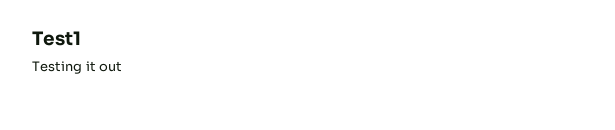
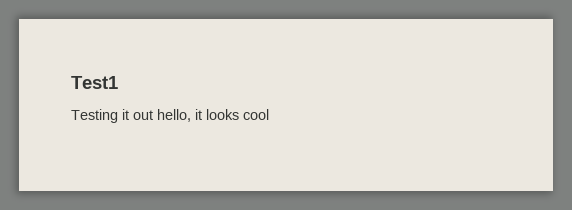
- Testing it out
+ Testing it out hello, it looks cool

